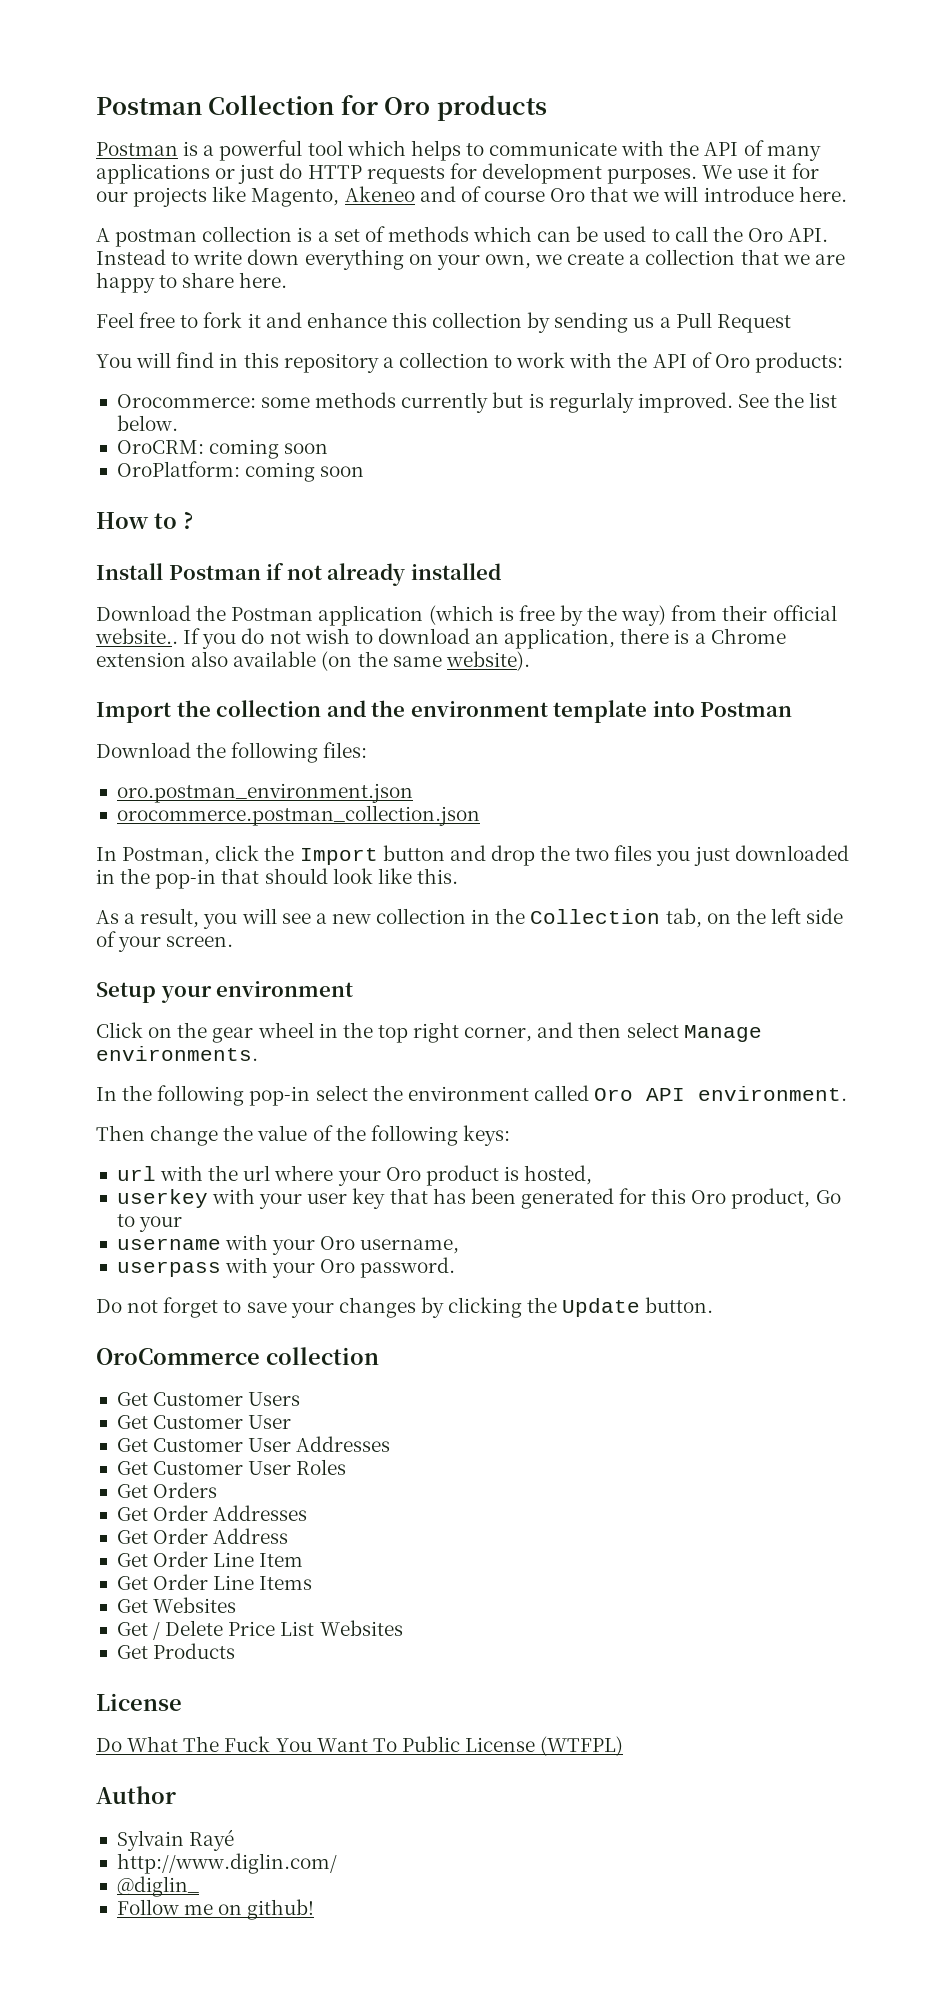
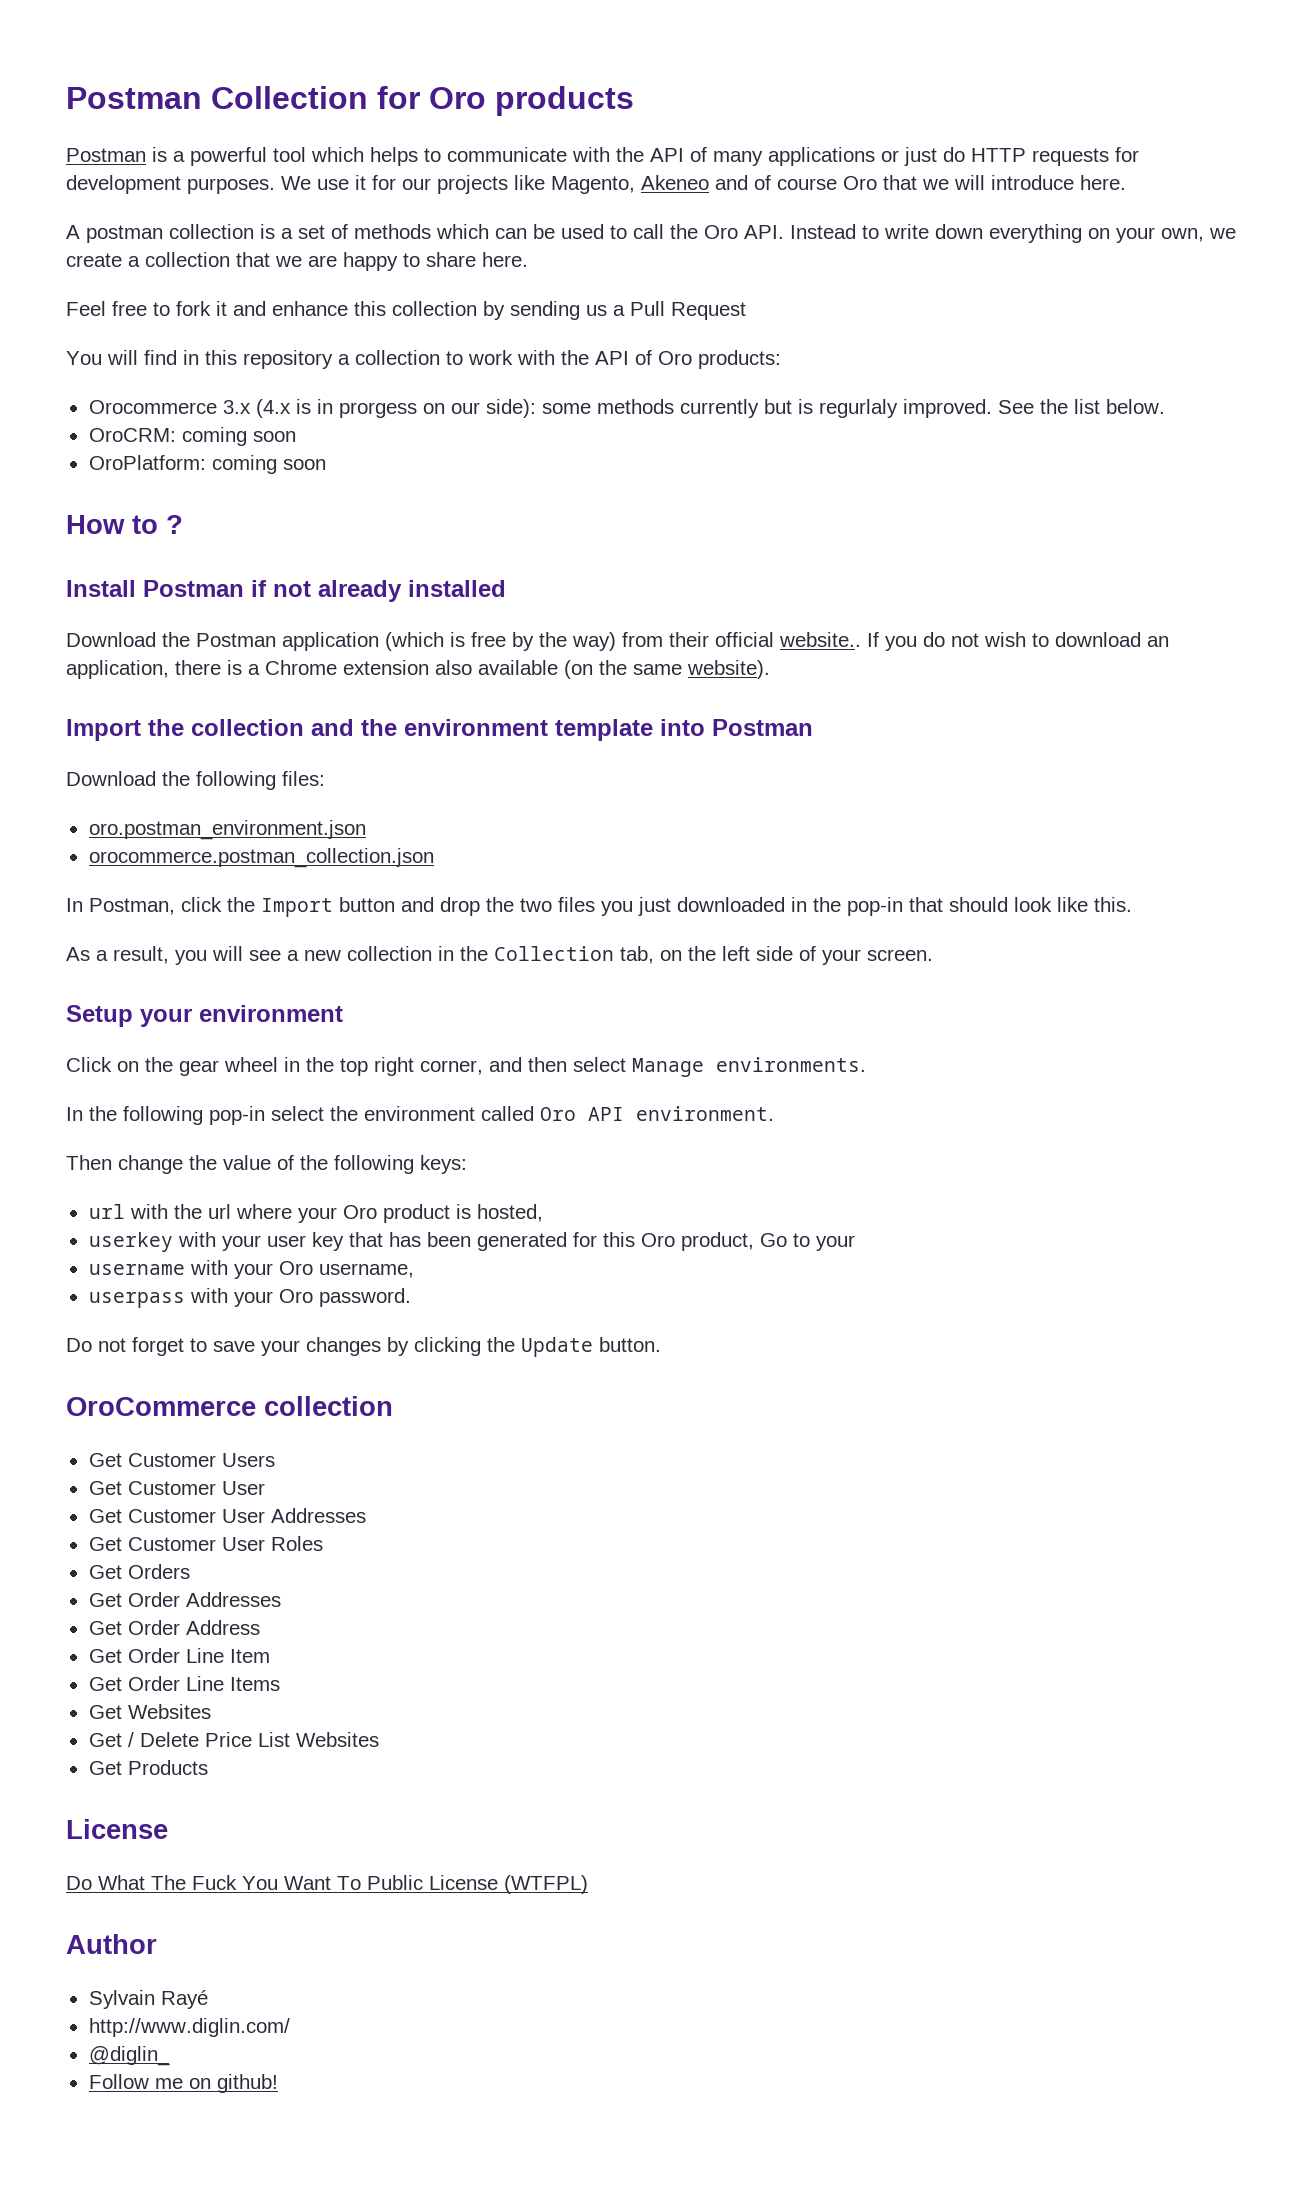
- Orocommerce: some methods currently but is regurlaly improved.
+ Orocommerce 3.x (4.x is in prorgess on our side): some methods currently but is regurlaly improved.

